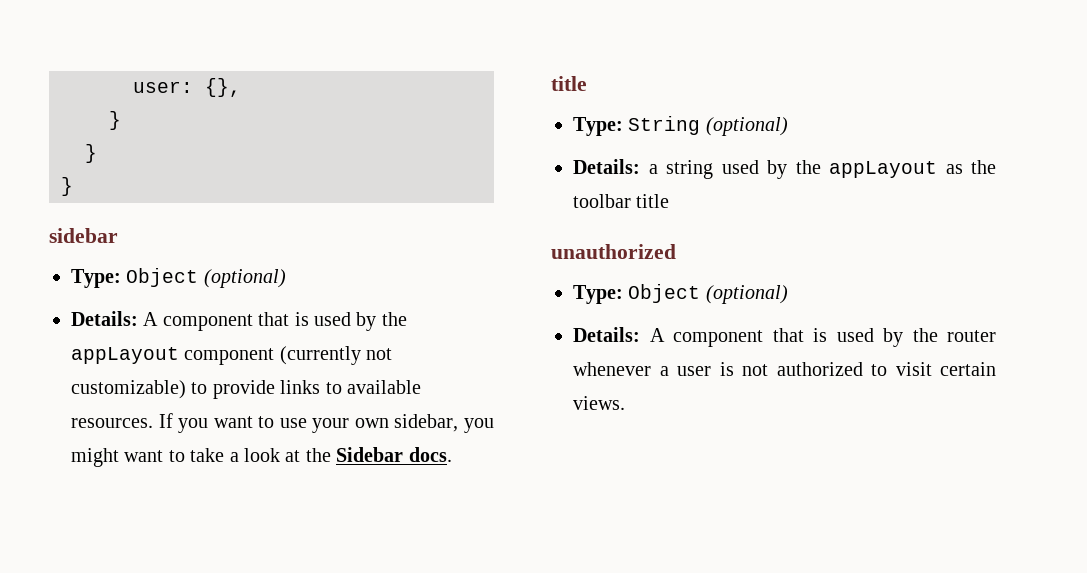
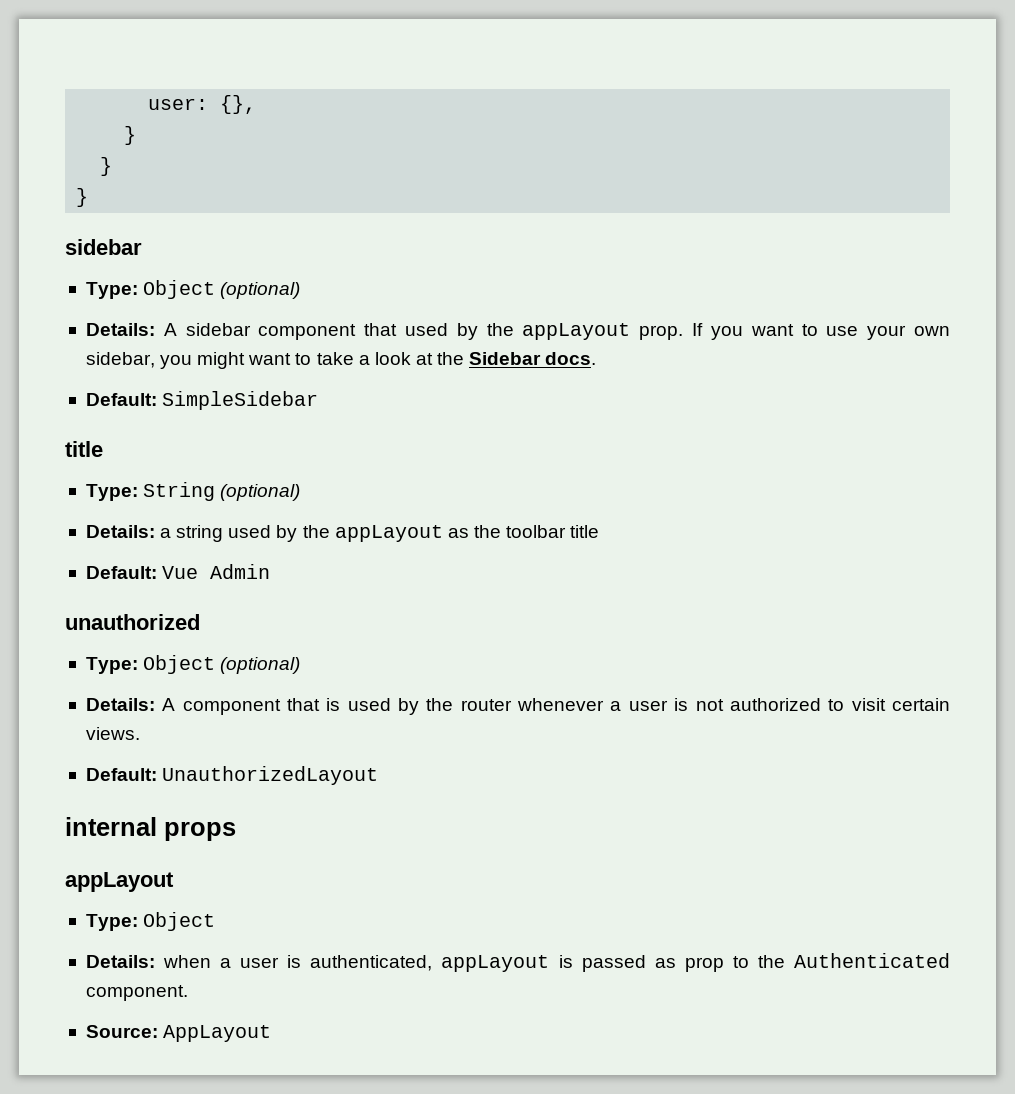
- Details: A component that is used by the appLayout component (currently not customizable) to provide links to available resources.
+ Details: A sidebar component that used by the appLayout prop.
+ Default: SimpleSidebar
+ Default: Vue Admin
+ Default: UnauthorizedLayout
+ internal props
+ appLayout
+ Type: Object
+ Details: when a user is authenticated, appLayout is passed as prop to the Authenticated component.
+ Source: AppLayout

